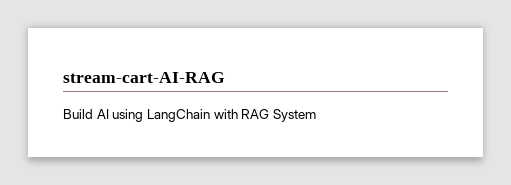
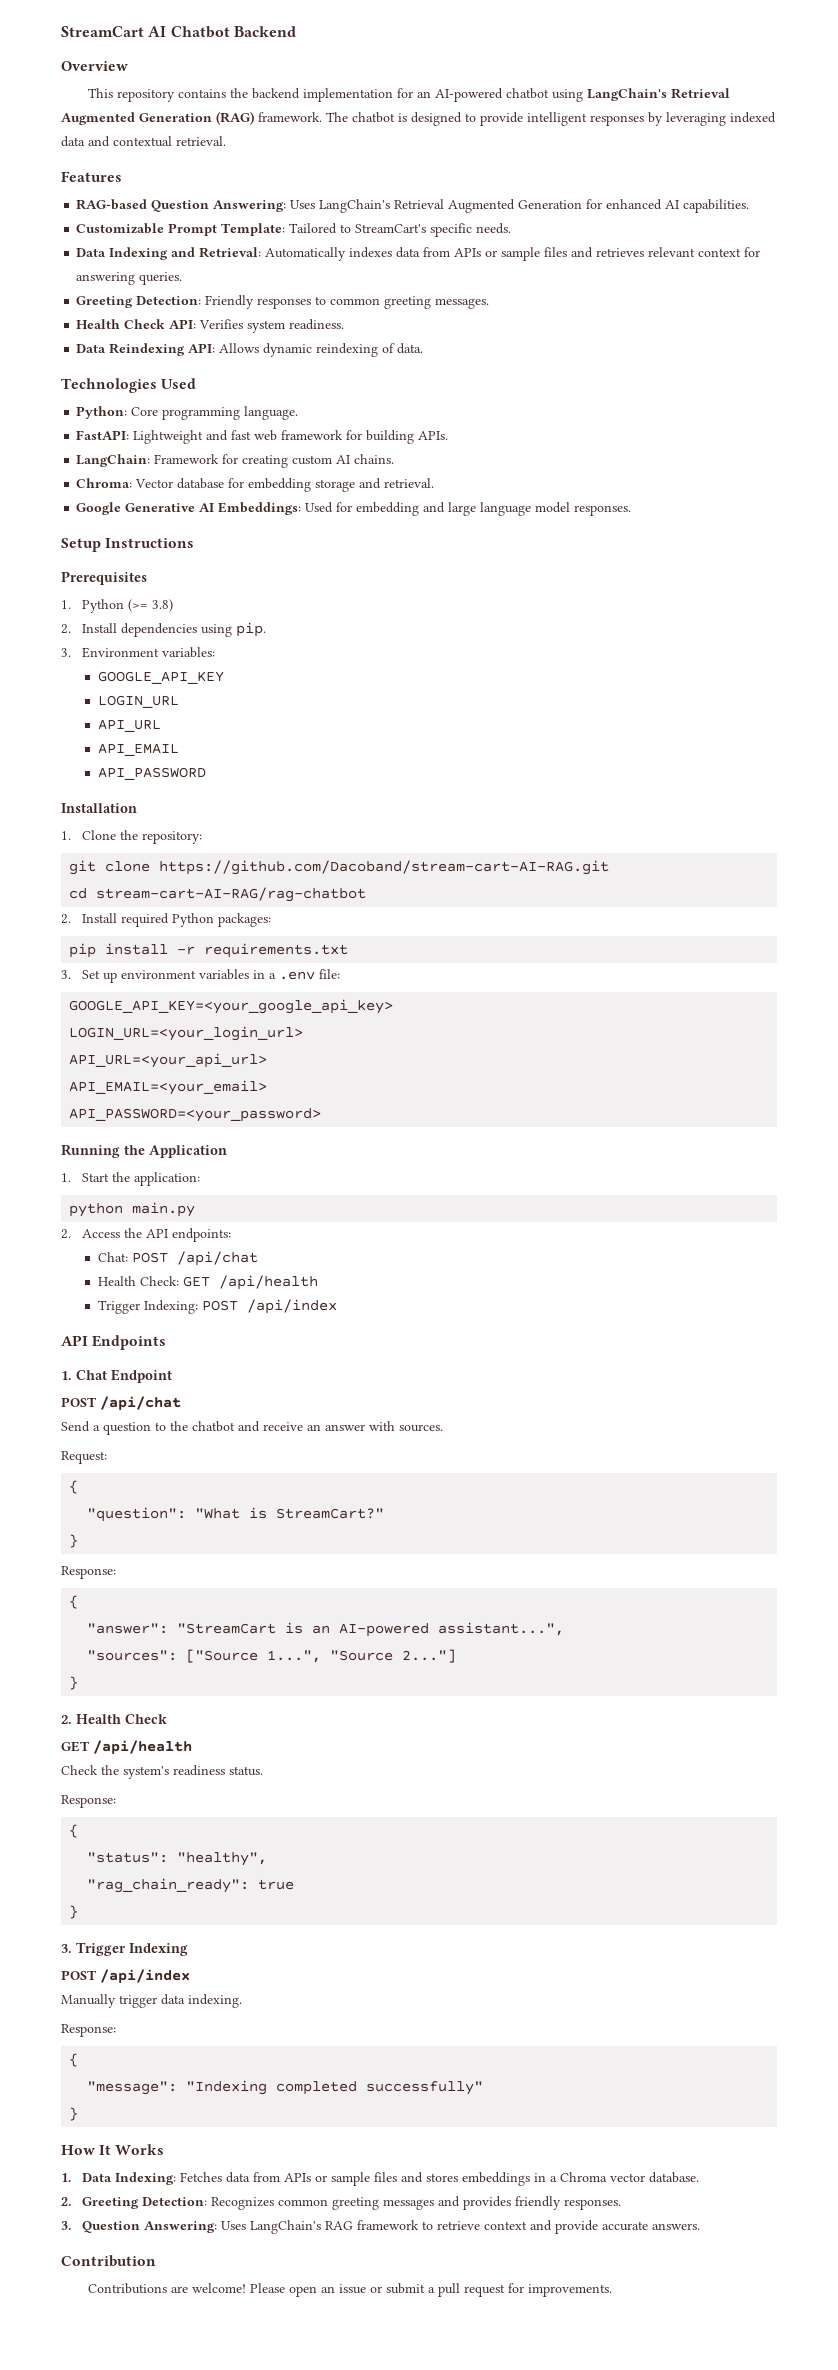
- stream-cart-AI-RAG
- Build AI using LangChain with RAG System
+ StreamCart AI Chatbot Backend
+ Overview
+ This repository contains the backend implementation for an AI-powered chatbot using LangChain's Retrieval Augmented Generation (RAG) framework. The chatbot is designed to provide intelligent responses by leveraging indexed data and contextual retrieval.
+ Features
+ RAG-based Question Answering: Uses LangChain's Retrieval Augmented Generation for enhanced AI capabilities.
+ Customizable Prompt Template: Tailored to StreamCart's specific needs.
+ Data Indexing and Retrieval: Automatically indexes data from APIs or sample files and retrieves relevant context for answering queries.
+ Greeting Detection: Friendly responses to common greeting messages.
+ Health Check API: Verifies system readiness.
+ Data Reindexing API: Allows dynamic reindexing of data.
+ Technologies Used
+ Python: Core programming language.
+ FastAPI: Lightweight and fast web framework for building APIs.
+ LangChain: Framework for creating custom AI chains.
+ Chroma: Vector database for embedding storage and retrieval.
+ Google Generative AI Embeddings: Used for embedding and large language model responses.
+ Setup Instructions
+ Prerequisites
+ 1. Python (>= 3.8)
+ 2. Install dependencies using pip.
+ 3. Environment variables:
+ GOOGLE_API_KEY
+ LOGIN_URL
+ API_URL
+ API_EMAIL
+ API_PASSWORD
+ Installation
+ 1. Clone the repository:
+ git clone https://github.com/Dacoband/stream-cart-AI-RAG.git
+ cd stream-cart-AI-RAG/rag-chatbot
+ 2. Install required Python packages:
+ pip install -r requirements.txt
+ 3. Set up environment variables in a .env file:
+ GOOGLE_API_KEY=<your_google_api_key>
+ LOGIN_URL=<your_login_url>
+ API_URL=<your_api_url>
+ API_EMAIL=<your_email>
+ API_PASSWORD=<your_password>
+ Running the Application
+ 1. Start the application:
+ python main.py
+ 2. Access the API endpoints:
+ Chat: POST /api/chat
+ Health Check: GET /api/health
+ Trigger Indexing: POST /api/index
+ API Endpoints
+ 1. Chat Endpoint
+ POST /api/chat
+ Send a question to the chatbot and receive an answer with sources.
+ Request:
+ {
+ "question": "What is StreamCart?"
+ }
+ Response:
+ {
+ "answer": "StreamCart is an AI-powered assistant...",
+ "sources": ["Source 1...", "Source 2..."]
+ }
+ 2. Health Check
+ GET /api/health
+ Check the system's readiness status.
+ Response:
+ {
+ "status": "healthy",
+ "rag_chain_ready": true
+ }
+ 3. Trigger Indexing
+ POST /api/index
+ Manually trigger data indexing.
+ Response:
+ {
+ "message": "Indexing completed successfully"
+ }
+ How It Works
+ 1. Data Indexing: Fetches data from APIs or sample files and stores embeddings in a Chroma vector database.
+ 2. Greeting Detection: Recognizes common greeting messages and provides friendly responses.
+ 3. Question Answering: Uses LangChain's RAG framework to retrieve context and provide accurate answers.
+ Contribution
+ Contributions are welcome! Please open an issue or submit a pull request for improvements.

